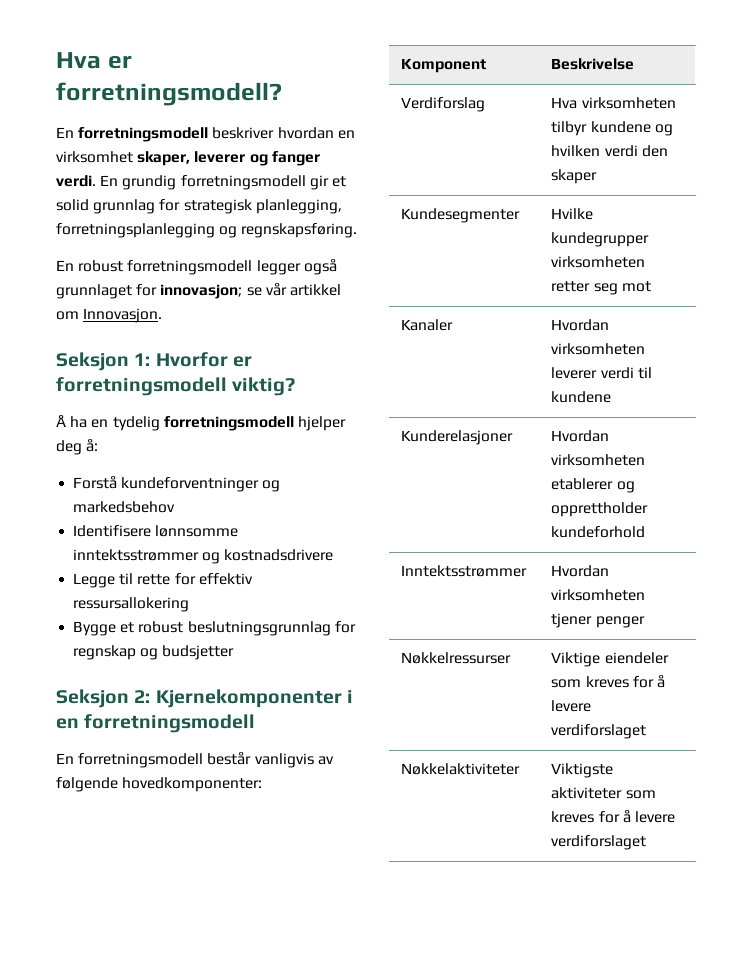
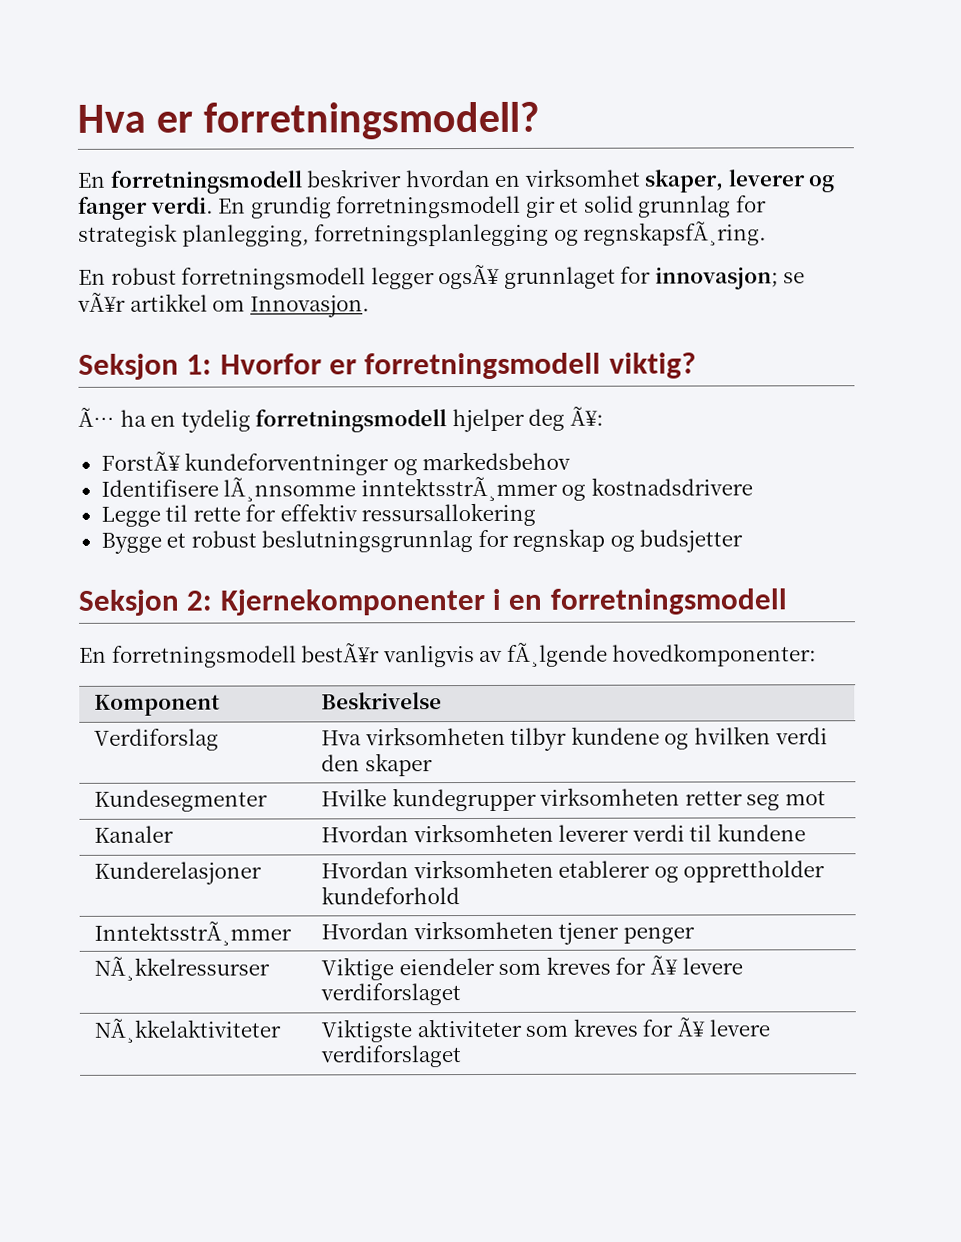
- En grundig forretningsmodell gir et solid grunnlag for strategisk planlegging, forretningsplanlegging og regnskapsføring.
+ En grundig forretningsmodell gir et solid grunnlag for strategisk planlegging, forretningsplanlegging og regnskapsfÃ¸ring.
- En robust forretningsmodell legger også grunnlaget for innovasjon; se vår artikkel om Innovasjon.
+ En robust forretningsmodell legger ogsÃ¥ grunnlaget for innovasjon; se vÃ¥r artikkel om Innovasjon.
- Å ha en tydelig forretningsmodell hjelper deg å:
- Forstå kundeforventninger og markedsbehov
+ Ã… ha en tydelig forretningsmodell hjelper deg Ã¥:
+ ForstÃ¥ kundeforventninger og markedsbehov
- Identifisere lønnsomme inntektsstrømmer og kostnadsdrivere
+ Identifisere lÃ¸nnsomme inntektsstrÃ¸mmer og kostnadsdrivere
- En forretningsmodell består vanligvis av følgende hovedkomponenter:
+ En forretningsmodell bestÃ¥r vanligvis av fÃ¸lgende hovedkomponenter:
- Inntektsstrømmer | Hvordan virksomheten tjener penger
+ InntektsstrÃ¸mmer | Hvordan virksomheten tjener penger
- Nøkkelressurser | Viktige eiendeler som kreves for å levere verdiforslaget
+ NÃ¸kkelressurser | Viktige eiendeler som kreves for Ã¥ levere verdiforslaget
- Nøkkelaktiviteter | Viktigste aktiviteter som kreves for å levere verdiforslaget
+ NÃ¸kkelaktiviteter | Viktigste aktiviteter som kreves for Ã¥ levere verdiforslaget

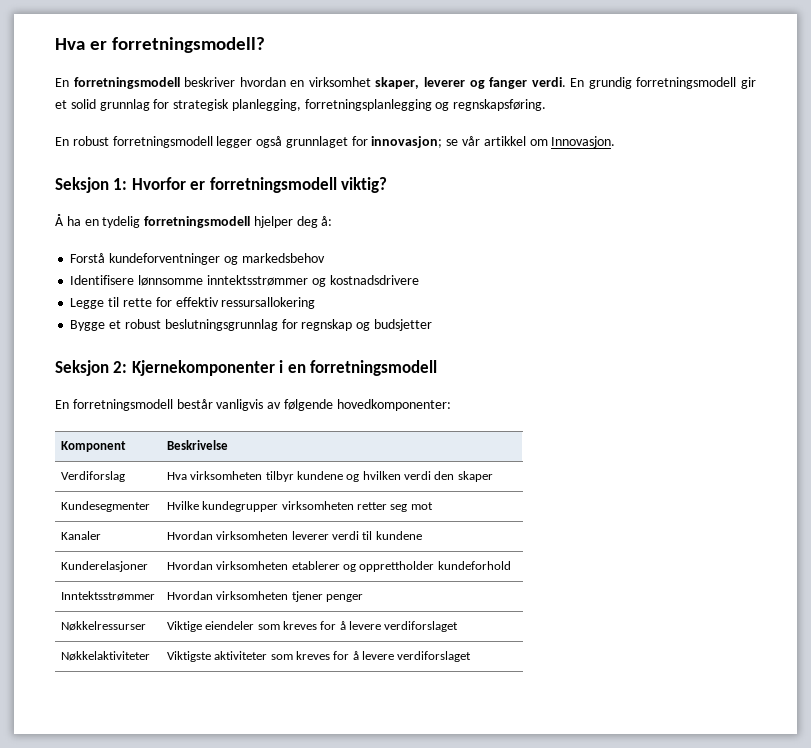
- En grundig forretningsmodell gir et solid grunnlag for strategisk planlegging, forretningsplanlegging og regnskapsfÃ¸ring.
+ En grundig forretningsmodell gir et solid grunnlag for strategisk planlegging, forretningsplanlegging og regnskapsføring.
- En robust forretningsmodell legger ogsÃ¥ grunnlaget for innovasjon; se vÃ¥r artikkel om Innovasjon.
+ En robust forretningsmodell legger også grunnlaget for innovasjon; se vår artikkel om Innovasjon.
- Ã… ha en tydelig forretningsmodell hjelper deg Ã¥:
- ForstÃ¥ kundeforventninger og markedsbehov
+ Å ha en tydelig forretningsmodell hjelper deg å:
+ Forstå kundeforventninger og markedsbehov
- Identifisere lÃ¸nnsomme inntektsstrÃ¸mmer og kostnadsdrivere
+ Identifisere lønnsomme inntektsstrømmer og kostnadsdrivere
- En forretningsmodell bestÃ¥r vanligvis av fÃ¸lgende hovedkomponenter:
+ En forretningsmodell består vanligvis av følgende hovedkomponenter:
- InntektsstrÃ¸mmer | Hvordan virksomheten tjener penger
+ Inntektsstrømmer | Hvordan virksomheten tjener penger
- NÃ¸kkelressurser | Viktige eiendeler som kreves for Ã¥ levere verdiforslaget
+ Nøkkelressurser | Viktige eiendeler som kreves for å levere verdiforslaget
- NÃ¸kkelaktiviteter | Viktigste aktiviteter som kreves for Ã¥ levere verdiforslaget
+ Nøkkelaktiviteter | Viktigste aktiviteter som kreves for å levere verdiforslaget

